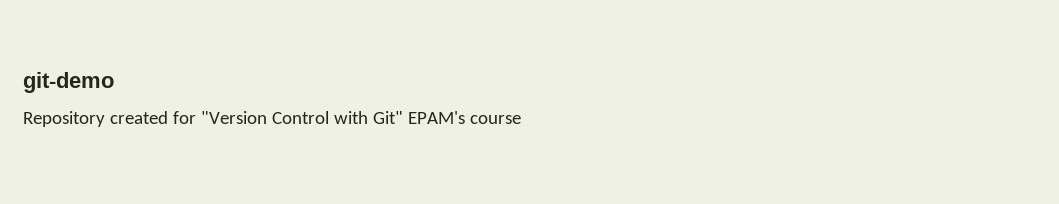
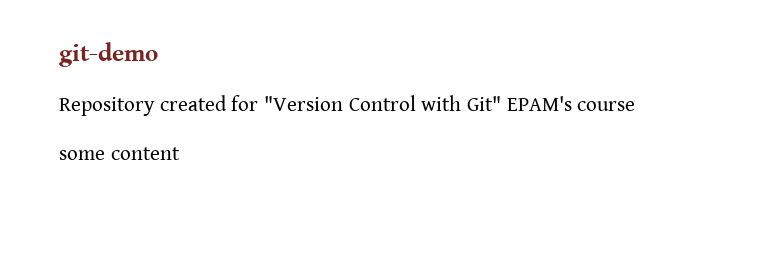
+ some content

